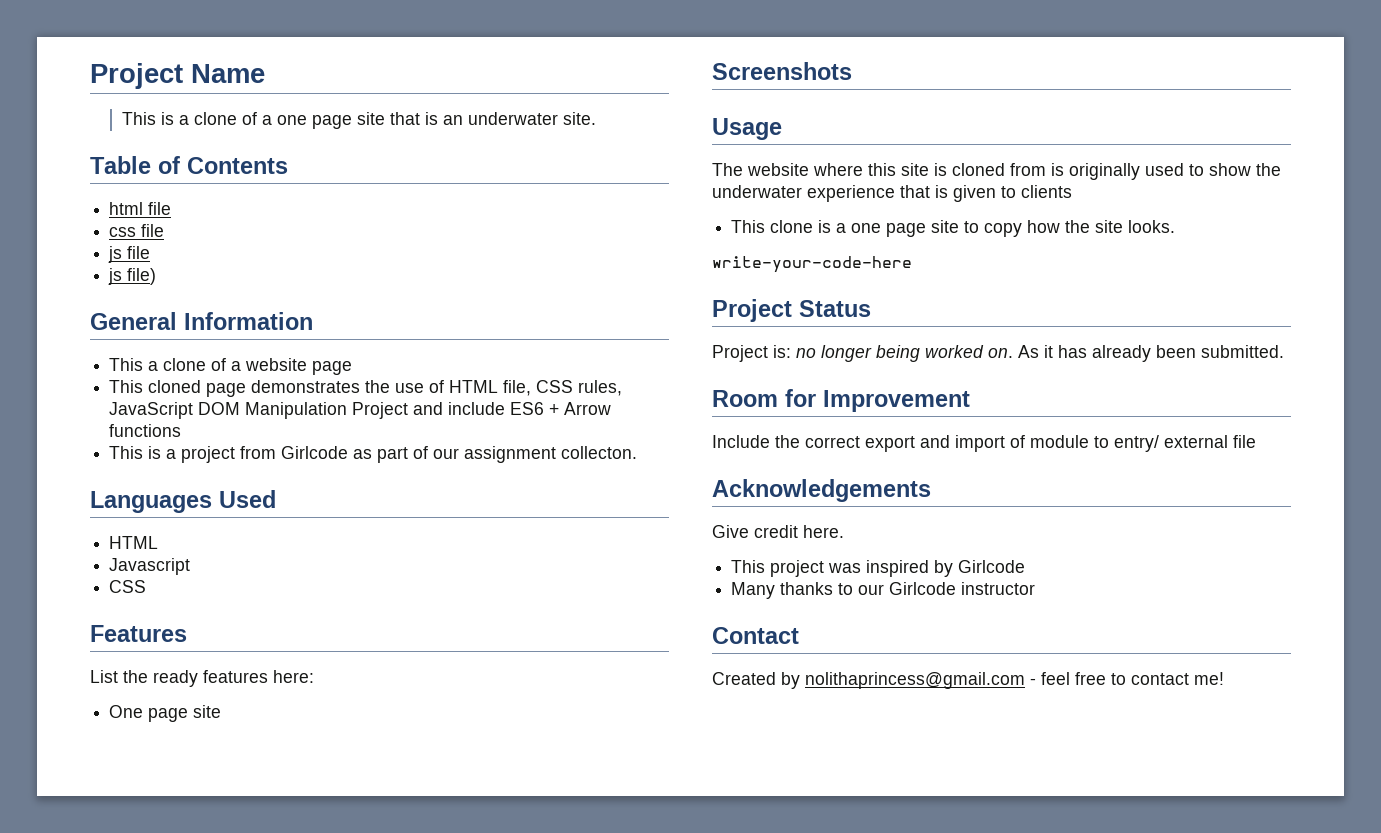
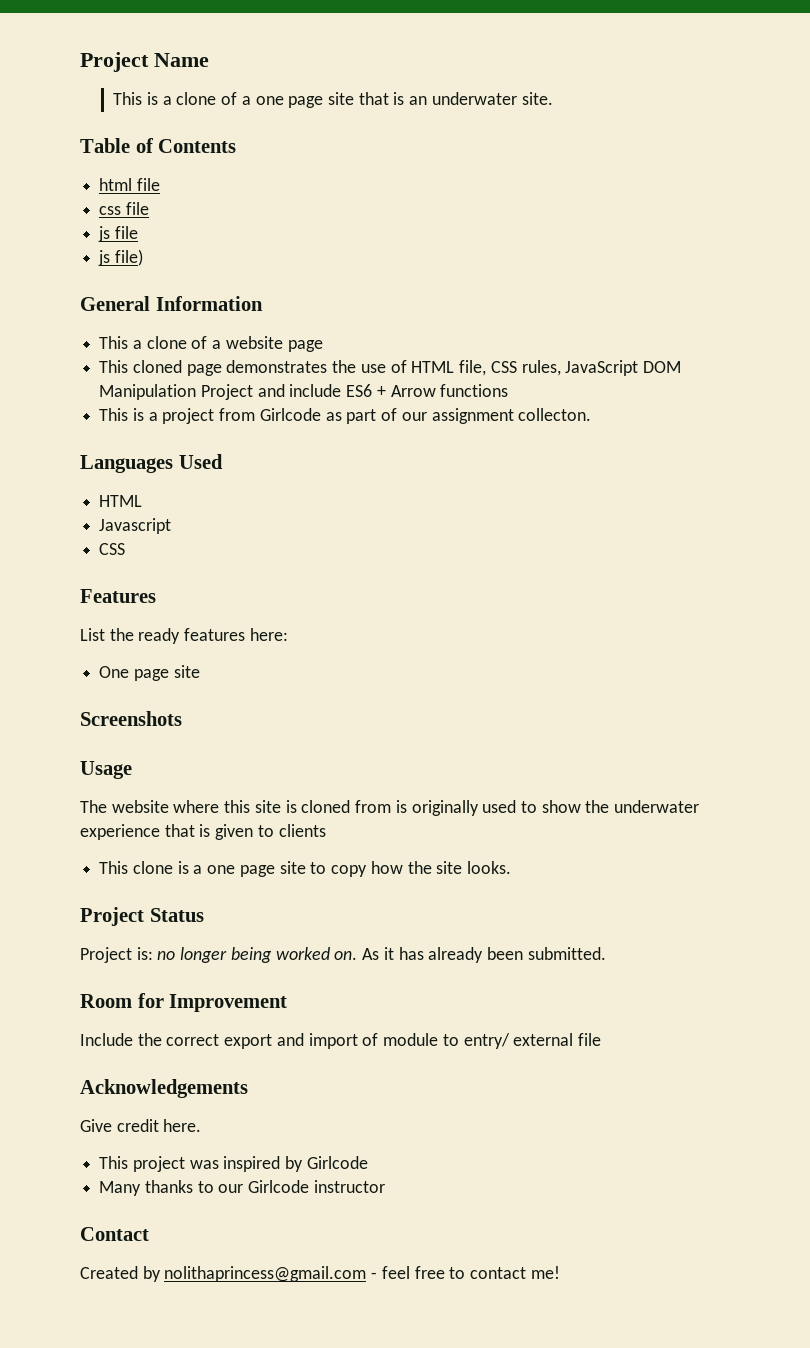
- write-your-code-here

